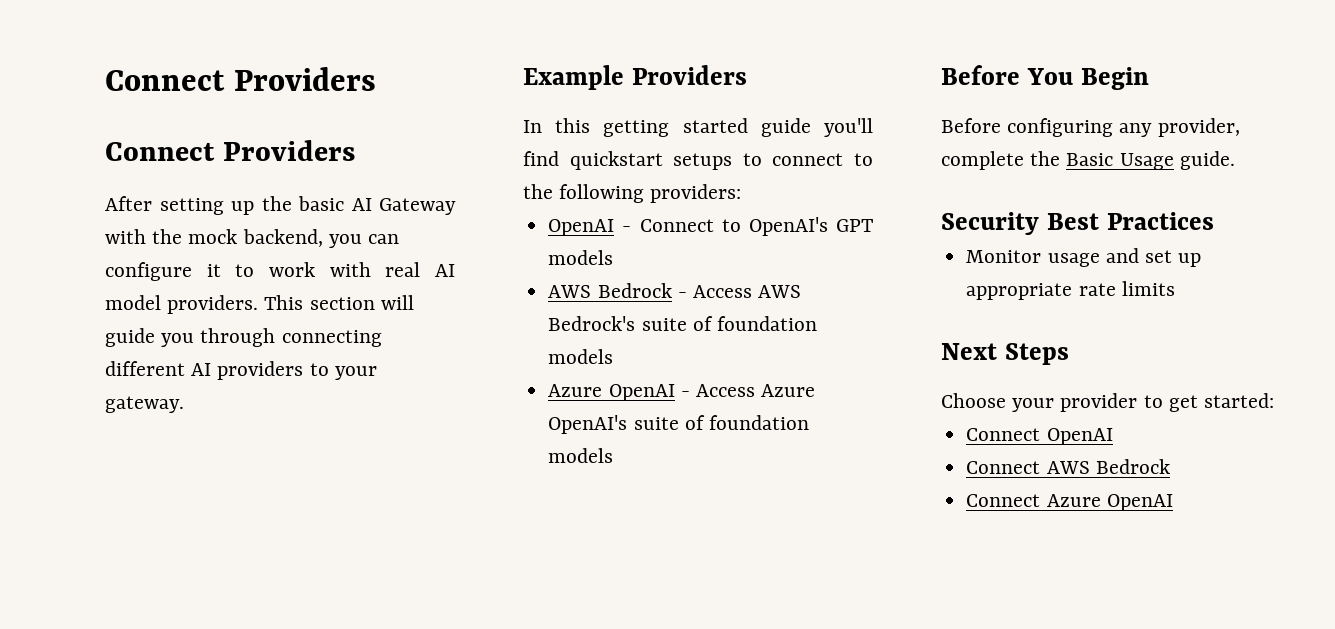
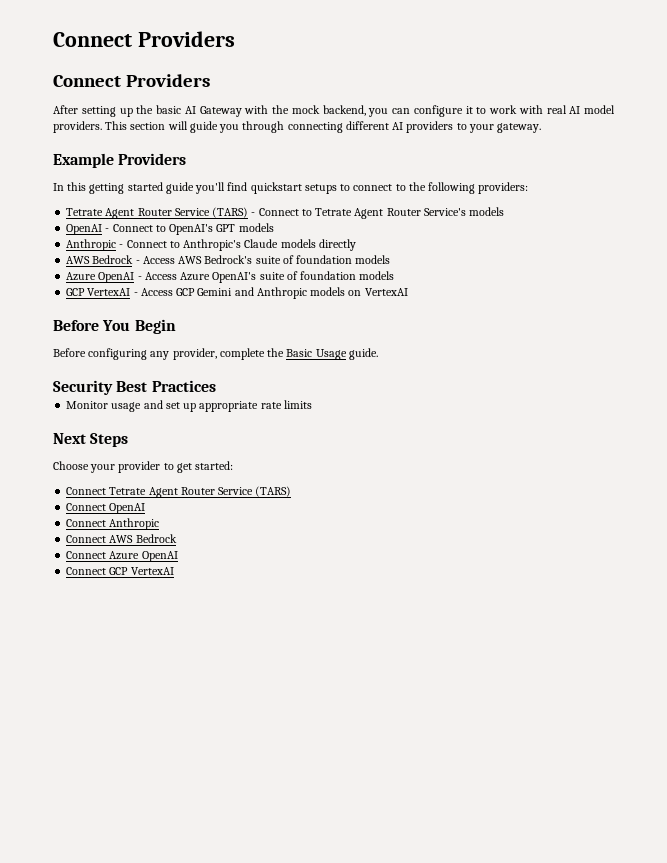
+ Tetrate Agent Router Service (TARS) - Connect to Tetrate Agent Router Service's models
+ Anthropic - Connect to Anthropic's Claude models directly
+ GCP VertexAI - Access GCP Gemini and Anthropic models on VertexAI
+ Connect Tetrate Agent Router Service (TARS)
+ Connect Anthropic
+ Connect GCP VertexAI

